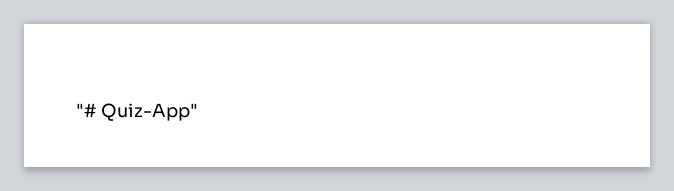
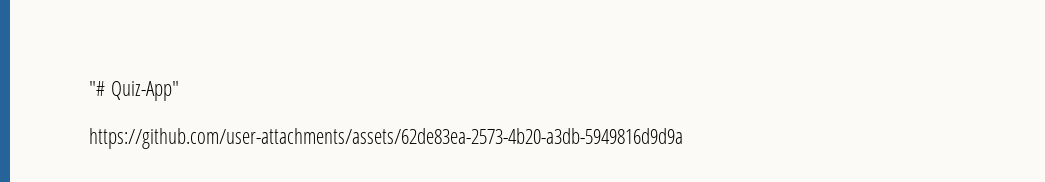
+ https://github.com/user-attachments/assets/62de83ea-2573-4b20-a3db-5949816d9d9a

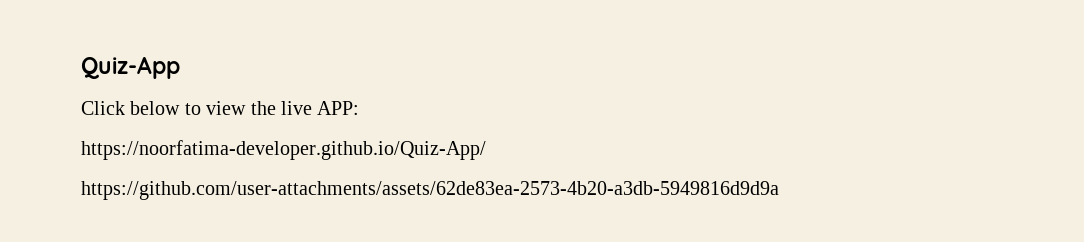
- "# Quiz-App"
+ Quiz-App
+ Click below to view the live APP:
+ https://noorfatima-developer.github.io/Quiz-App/

